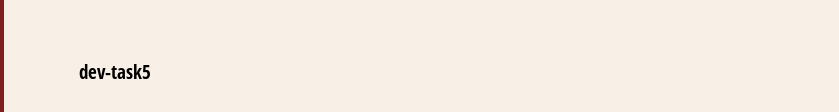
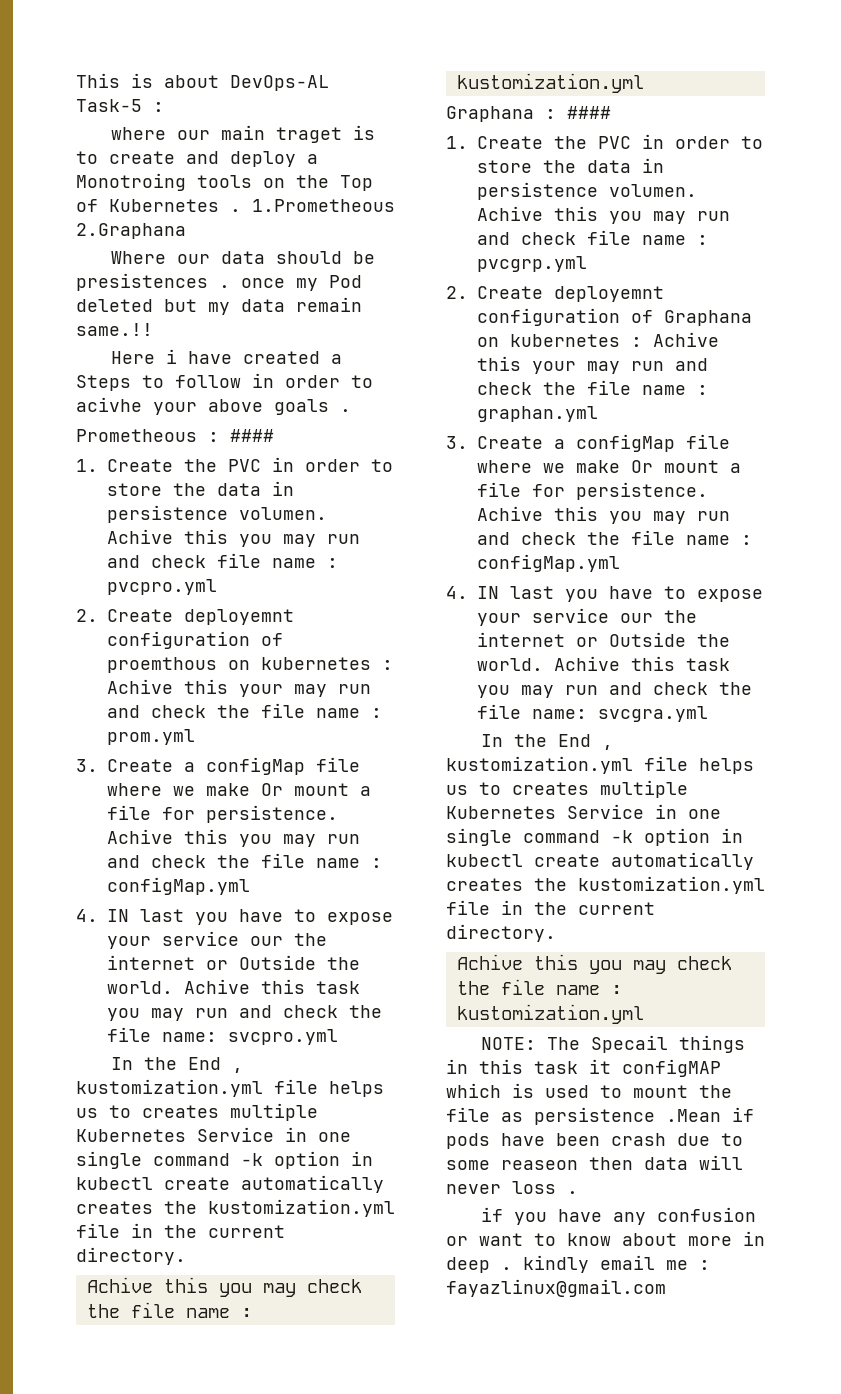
- dev-task5
+ This is about DevOps-AL Task-5 :
+ where our main traget is to create and deploy a Monotroing tools on the Top of Kubernetes . 1.Prometheous 2.Graphana
+ Where our data should be presistences . once my Pod deleted but my data remain same.!!
+ Here i have created a Steps to follow in order to acivhe your above goals .
+ Prometheous : ####
+ 1. Create the PVC in order to store the data in persistence volumen. Achive this you may run and check file name : pvcpro.yml
+ 2. Create deployemnt configuration of proemthous on kubernetes : Achive this your may run and check the file name : prom.yml
+ 3. Create a configMap file where we make Or mount a file for persistence. Achive this you may run and check the file name : configMap.yml
+ 4. IN last you have to expose your service our the internet or Outside the world. Achive this task you may run and check the file name: svcpro.yml
+ In the End , kustomization.yml file helps us to creates multiple Kubernetes Service in one single command -k option in kubectl create automatically creates the kustomization.yml file in the current directory.
+ Achive this you may check the file name : kustomization.yml
+ Graphana : ####
+ 1. Create the PVC in order to store the data in persistence volumen. Achive this you may run and check file name : pvcgrp.yml
+ 2. Create deployemnt configuration of Graphana on kubernetes : Achive this your may run and check the file name : graphan.yml
+ 3. Create a configMap file where we make Or mount a file for persistence. Achive this you may run and check the file name : configMap.yml
+ 4. IN last you have to expose your service our the internet or Outside the world. Achive this task you may run and check the file name: svcgra.yml
+ In the End , kustomization.yml file helps us to creates multiple Kubernetes Service in one single command -k option in kubectl create automatically creates the kustomization.yml file in the current directory.
+ Achive this you may check the file name : kustomization.yml
+ NOTE: The Specail things in this task it configMAP which is used to mount the file as persistence .Mean if pods have been crash due to some reaseon then data will never loss .
+ if you have any confusion or want to know about more in deep . kindly email me : fayazlinux@gmail.com

